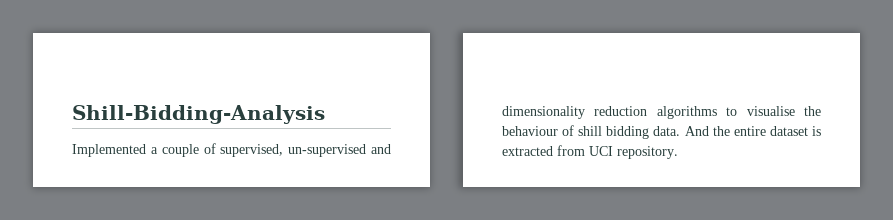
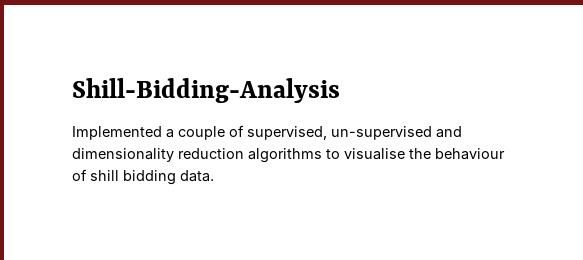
- And the entire dataset is extracted from UCI repository.

